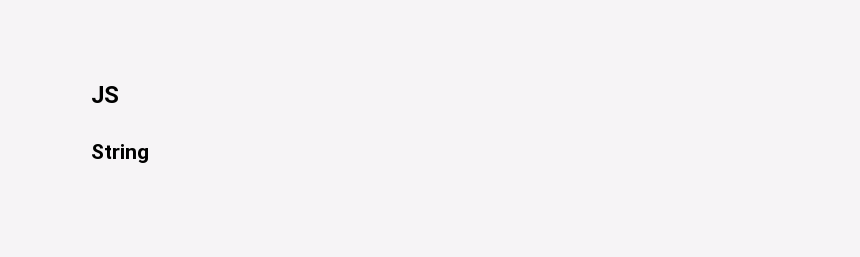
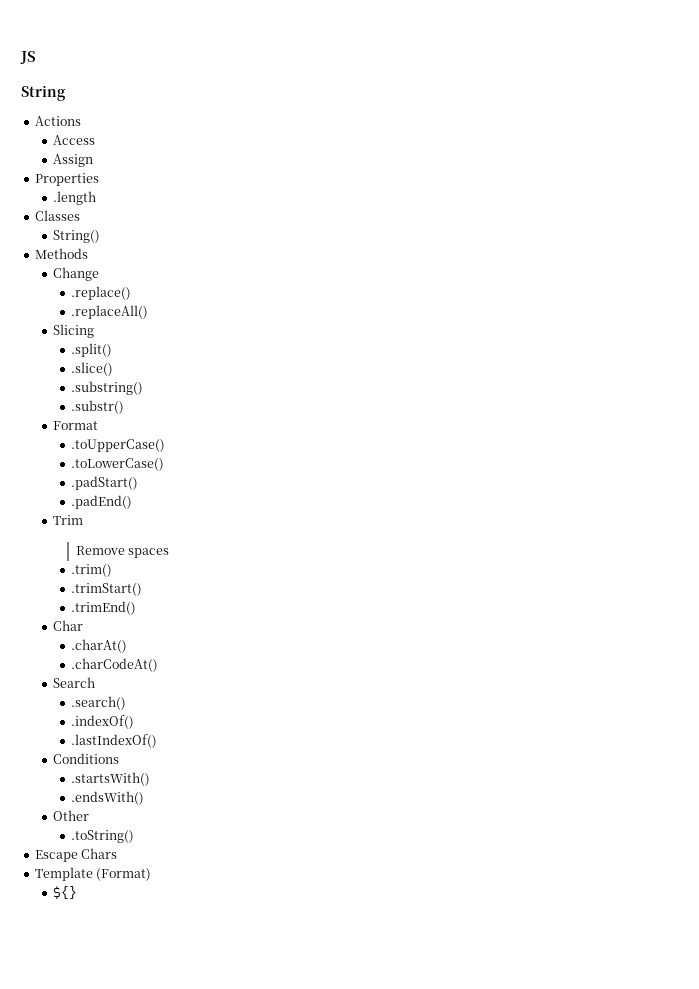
+ Actions
+ Access
+ Assign
+ Properties
+ .length
+ Classes
+ String()
+ Methods
+ Change
+ .replace()
+ .replaceAll()
+ Slicing
+ .split()
+ .slice()
+ .substring()
+ .substr()
+ Format
+ .toUpperCase()
+ .toLowerCase()
+ .padStart()
+ .padEnd()
+ Trim
+ Remove spaces
+ .trim()
+ .trimStart()
+ .trimEnd()
+ Char
+ .charAt()
+ .charCodeAt()
+ Search
+ .search()
+ .indexOf()
+ .lastIndexOf()
+ Conditions
+ .startsWith()
+ .endsWith()
+ Other
+ .toString()
+ Escape Chars
+ Template (Format)
+ ${}

